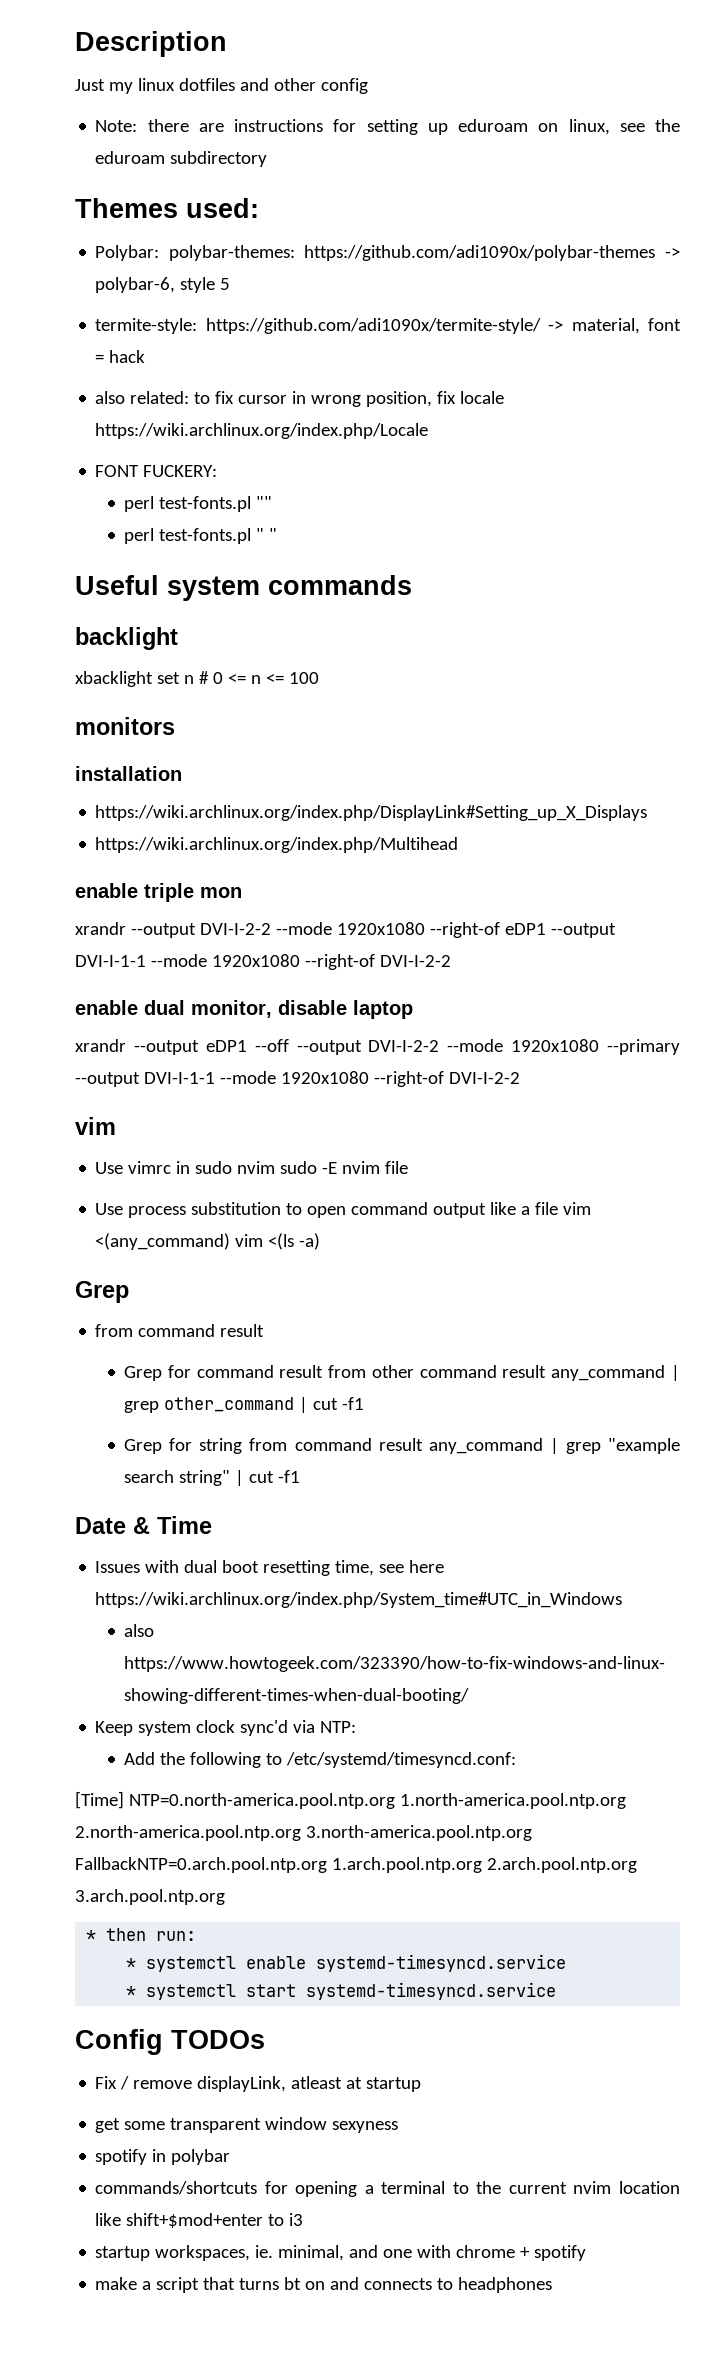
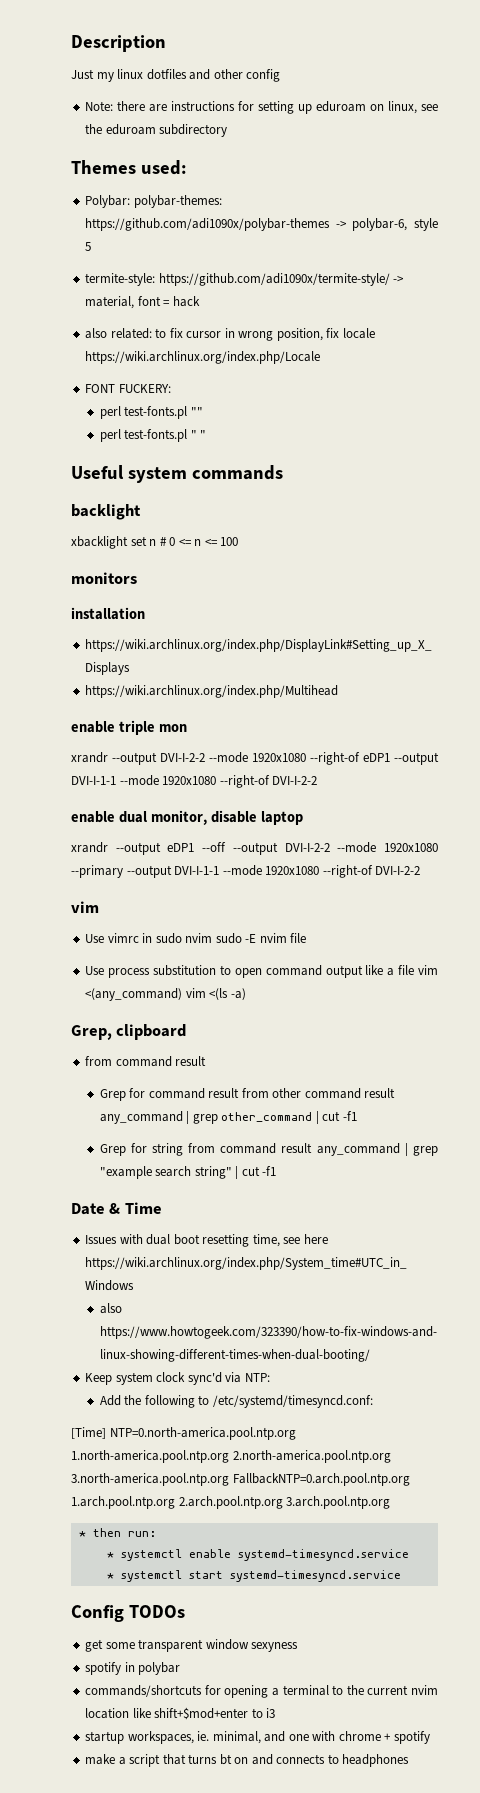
  Use process substitution to open command output like a file vim <(any_command) vim <(ls -a)
- Grep
+ Grep, clipboard
- Fix / remove displayLink, atleast at startup

